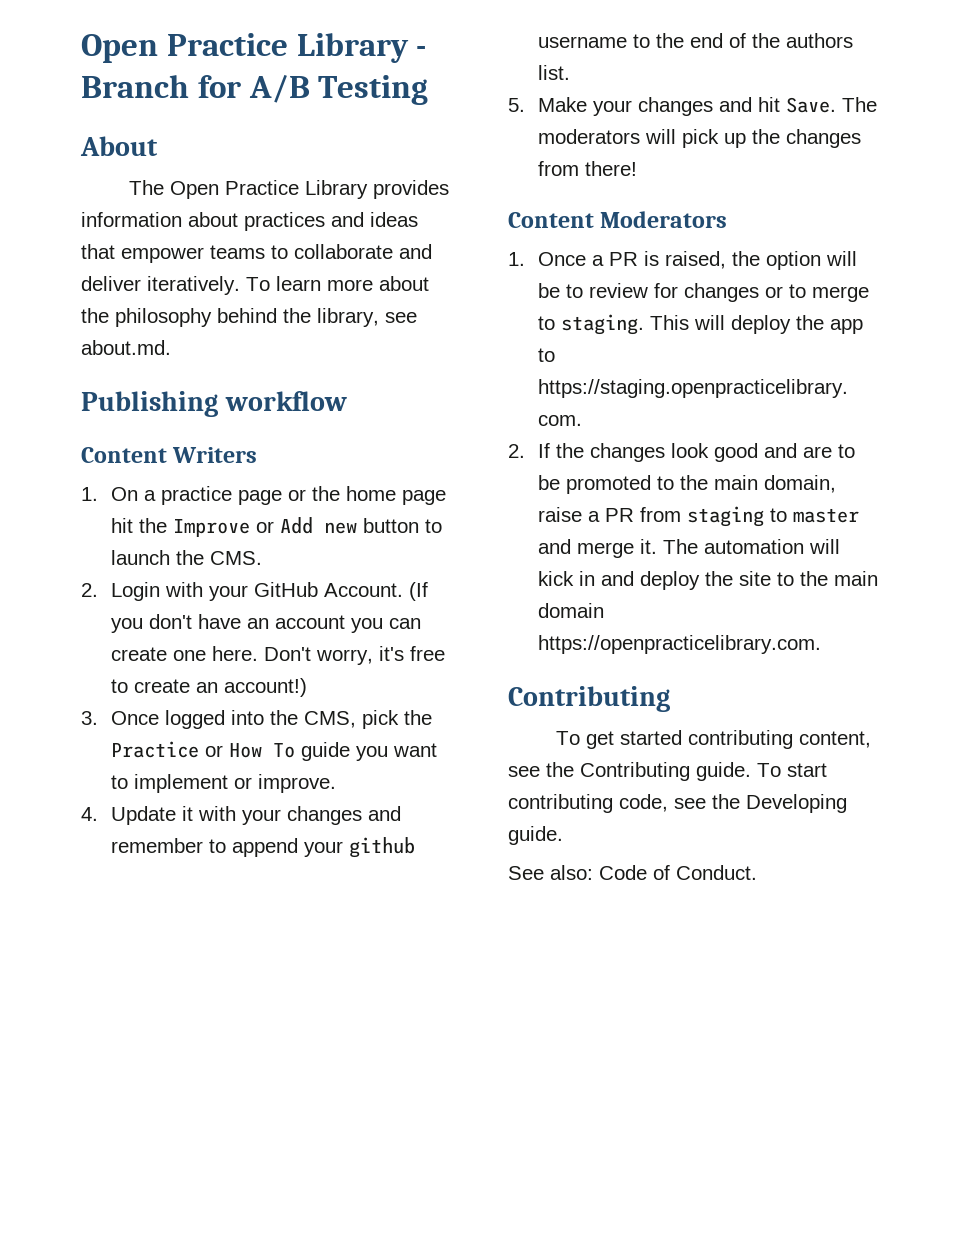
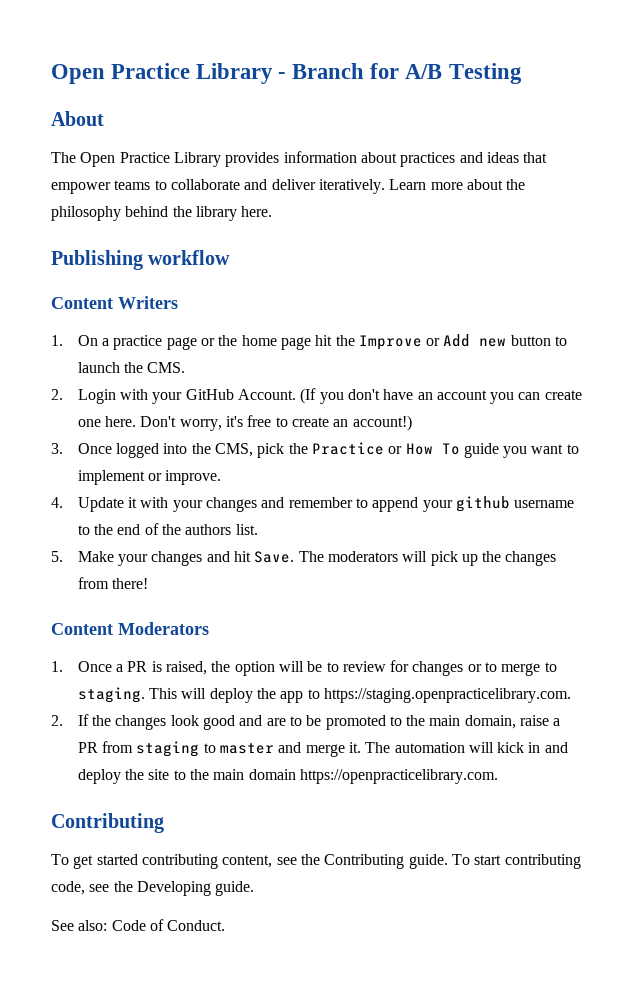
- To learn more about the philosophy behind the library, see about.md.
+ Learn more about the philosophy behind the library here.

